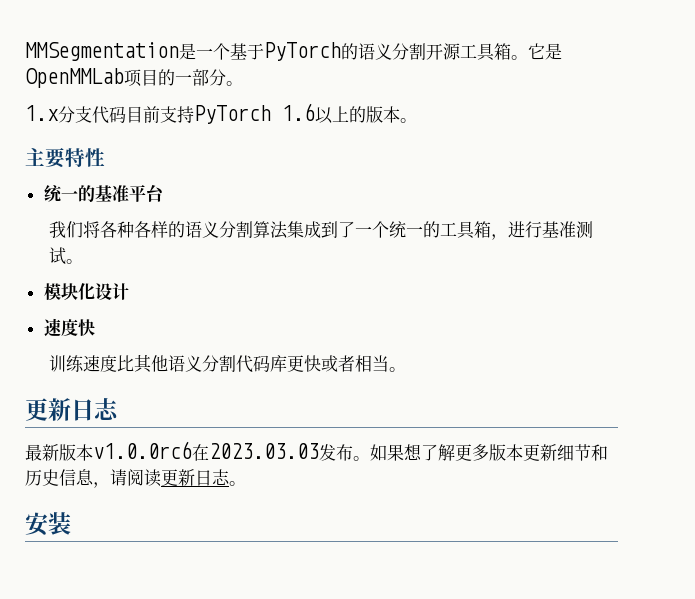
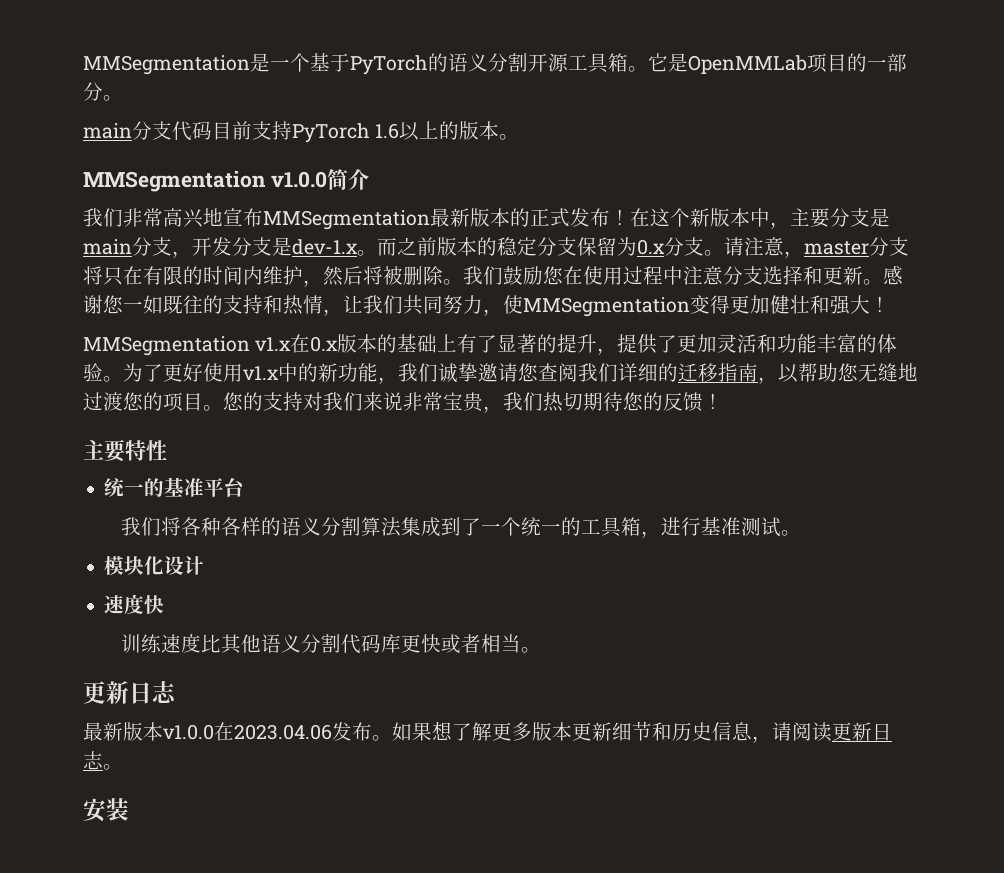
- 1.x分支代码目前支持PyTorch 1.6以上的版本。
+ main分支代码目前支持PyTorch 1.6以上的版本。
+ MMSegmentation v1.0.0简介
+ 我们非常高兴地宣布MMSegmentation最新版本的正式发布！在这个新版本中，主要分支是main分支，开发分支是dev-1.x。而之前版本的稳定分支保留为0.x分支。请注意，master分支将只在有限的时间内维护，然后将被删除。我们鼓励您在使用过程中注意分支选择和更新。感谢您一如既往的支持和热情，让我们共同努力，使MMSegmentation变得更加健壮和强大！
+ MMSegmentation v1.x在0.x版本的基础上有了显著的提升，提供了更加灵活和功能丰富的体验。为了更好使用v1.x中的新功能，我们诚挚邀请您查阅我们详细的迁移指南，以帮助您无缝地过渡您的项目。您的支持对我们来说非常宝贵，我们热切期待您的反馈！
- 最新版本v1.0.0rc6在2023.03.03发布。
+ 最新版本v1.0.0在2023.04.06发布。

